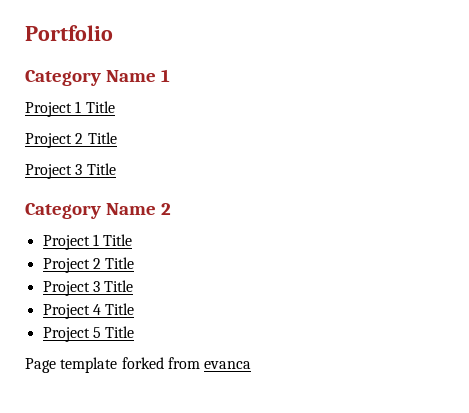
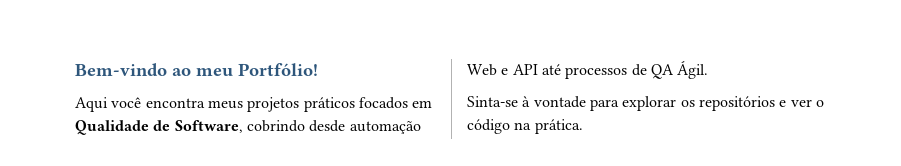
- Portfolio
- Category Name 1
- Project 1 Title
- Project 2 Title
- Project 3 Title
- Category Name 2
- Project 1 Title
- Project 2 Title
- Project 3 Title
- Project 4 Title
- Project 5 Title
- Page template forked from evanca
+ Bem-vindo ao meu Portfólio!
+ Aqui você encontra meus projetos práticos focados em Qualidade de Software, cobrindo desde automação Web e API até processos de QA Ágil.
+ Sinta-se à vontade para explorar os repositórios e ver o código na prática.

